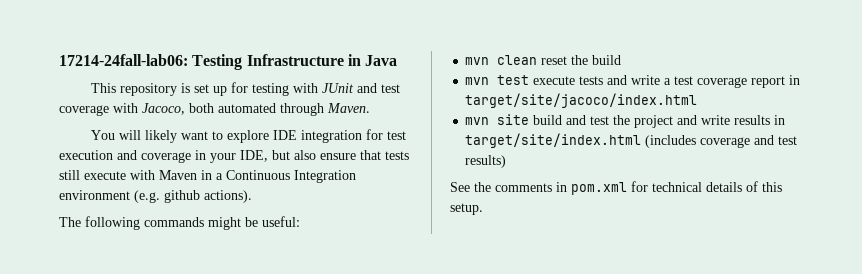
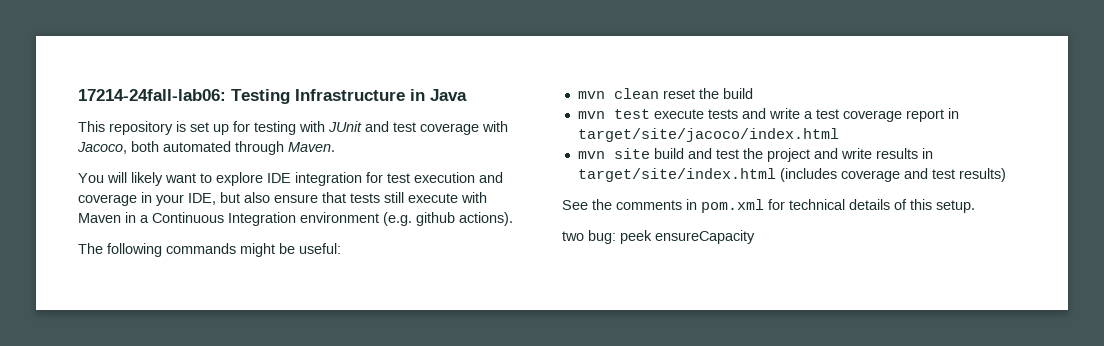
+ two bug: peek ensureCapacity

